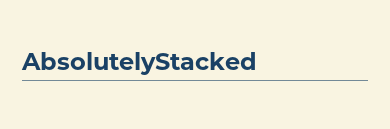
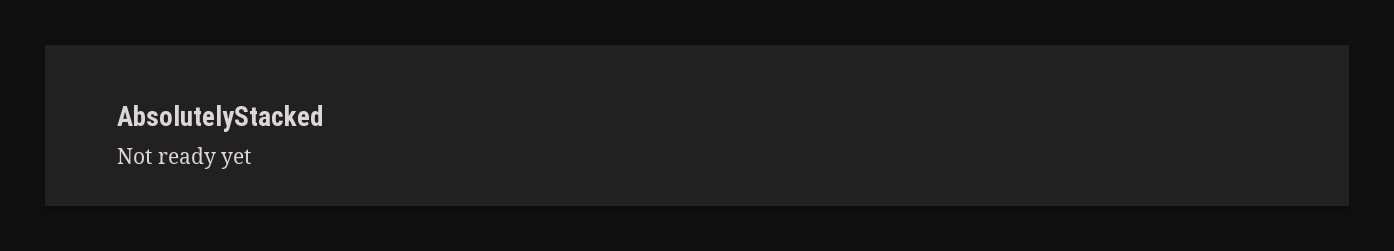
+ Not ready yet

